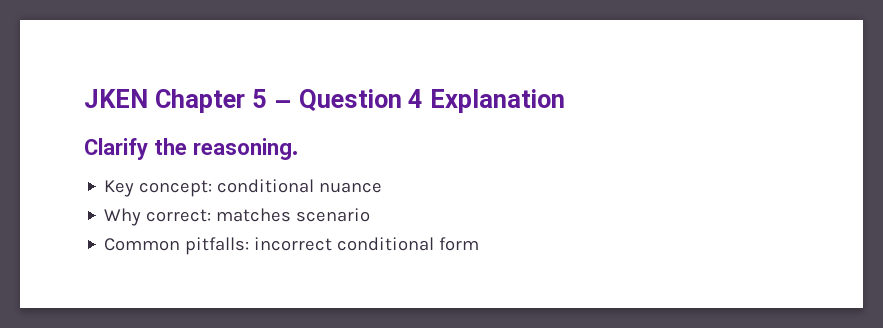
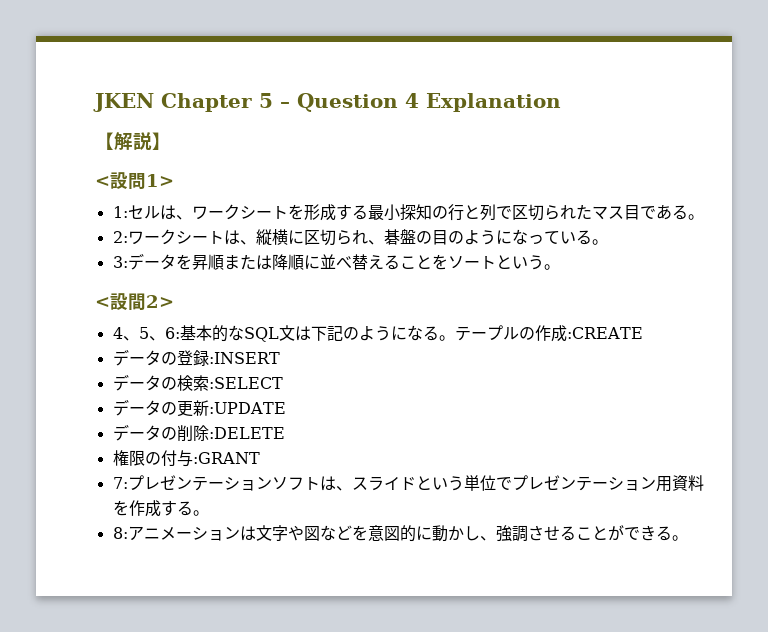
- Clarify the reasoning.
- Key concept: conditional nuance
- Why correct: matches scenario
- Common pitfalls: incorrect conditional form
+ 【解説】
+ <設問1>
+ 1:セルは、ワークシートを形成する最小探知の行と列で区切られたマス目である。
+ 2:ワークシートは、縦横に区切られ、碁盤の目のようになっている。
+ 3:データを昇順または降順に並べ替えることをソートという。
+ <設間2>
+ 4、5、6:基本的なSQL文は下記のようになる。テープルの作成:CREATE
+ データの登録:INSERT
+ データの検索:SELECT
+ データの更新:UPDATE
+ データの削除:DELETE
+ 権限の付与:GRANT
+ 7:プレゼンテーションソフトは、スライドという単位でプレゼンテーション用資料を作成する。
+ 8:アニメーションは文字や図などを意図的に動かし、強調させることができる。

